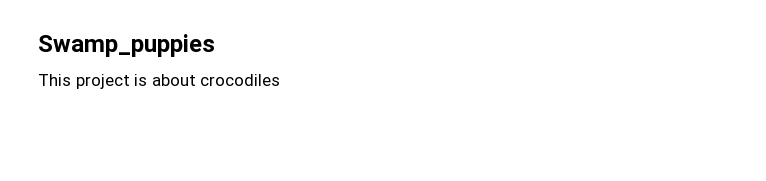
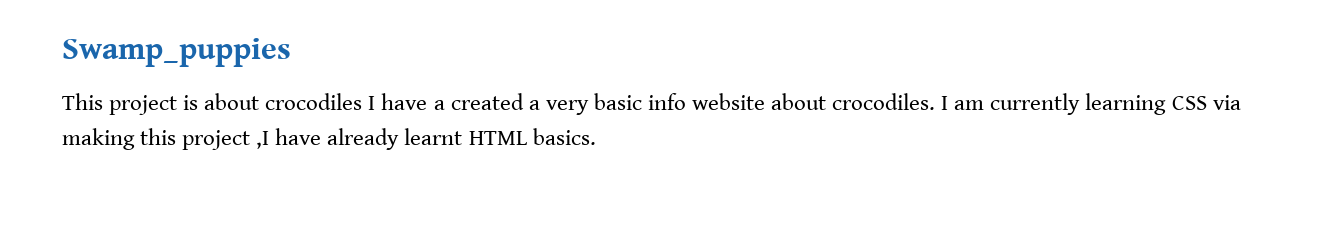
- This project is about crocodiles
+ This project is about crocodiles I have a created a very basic info website about crocodiles. I am currently learning CSS via making this project ,I have already learnt HTML basics.

